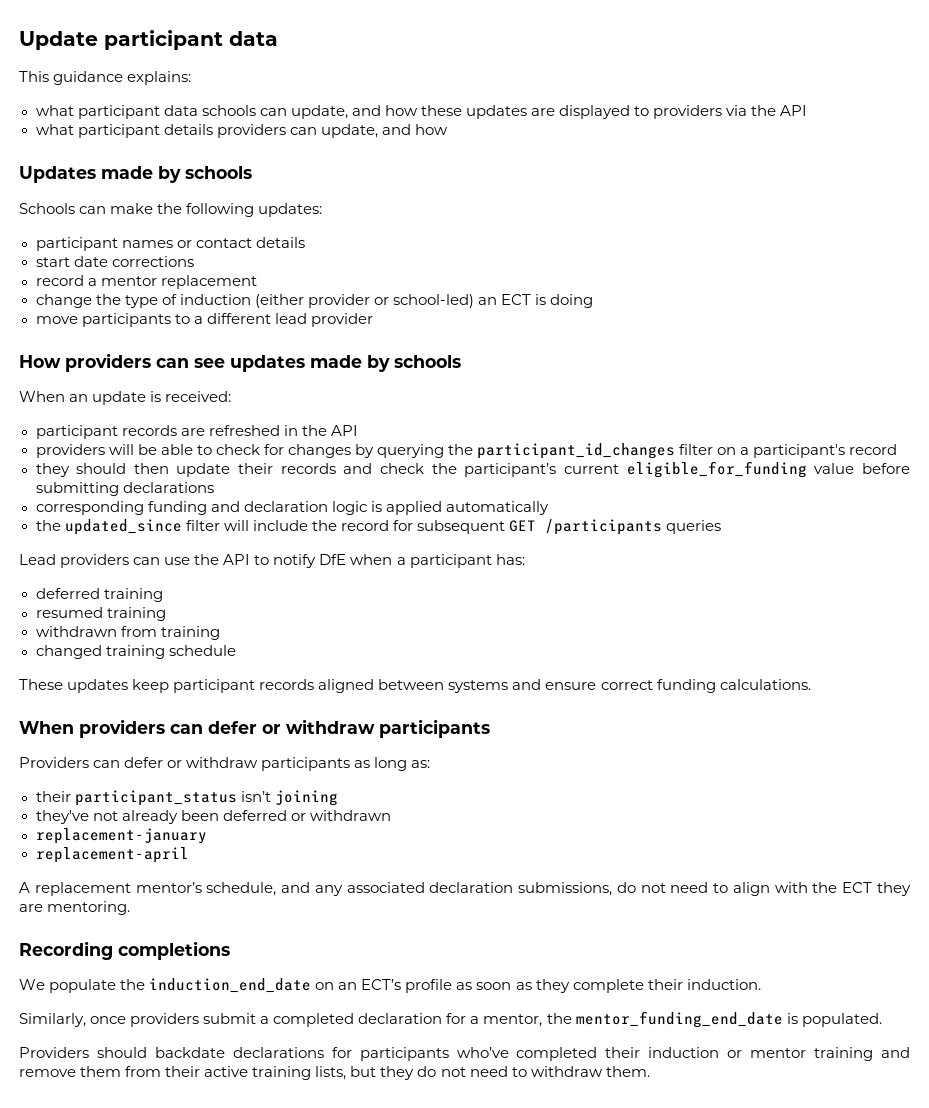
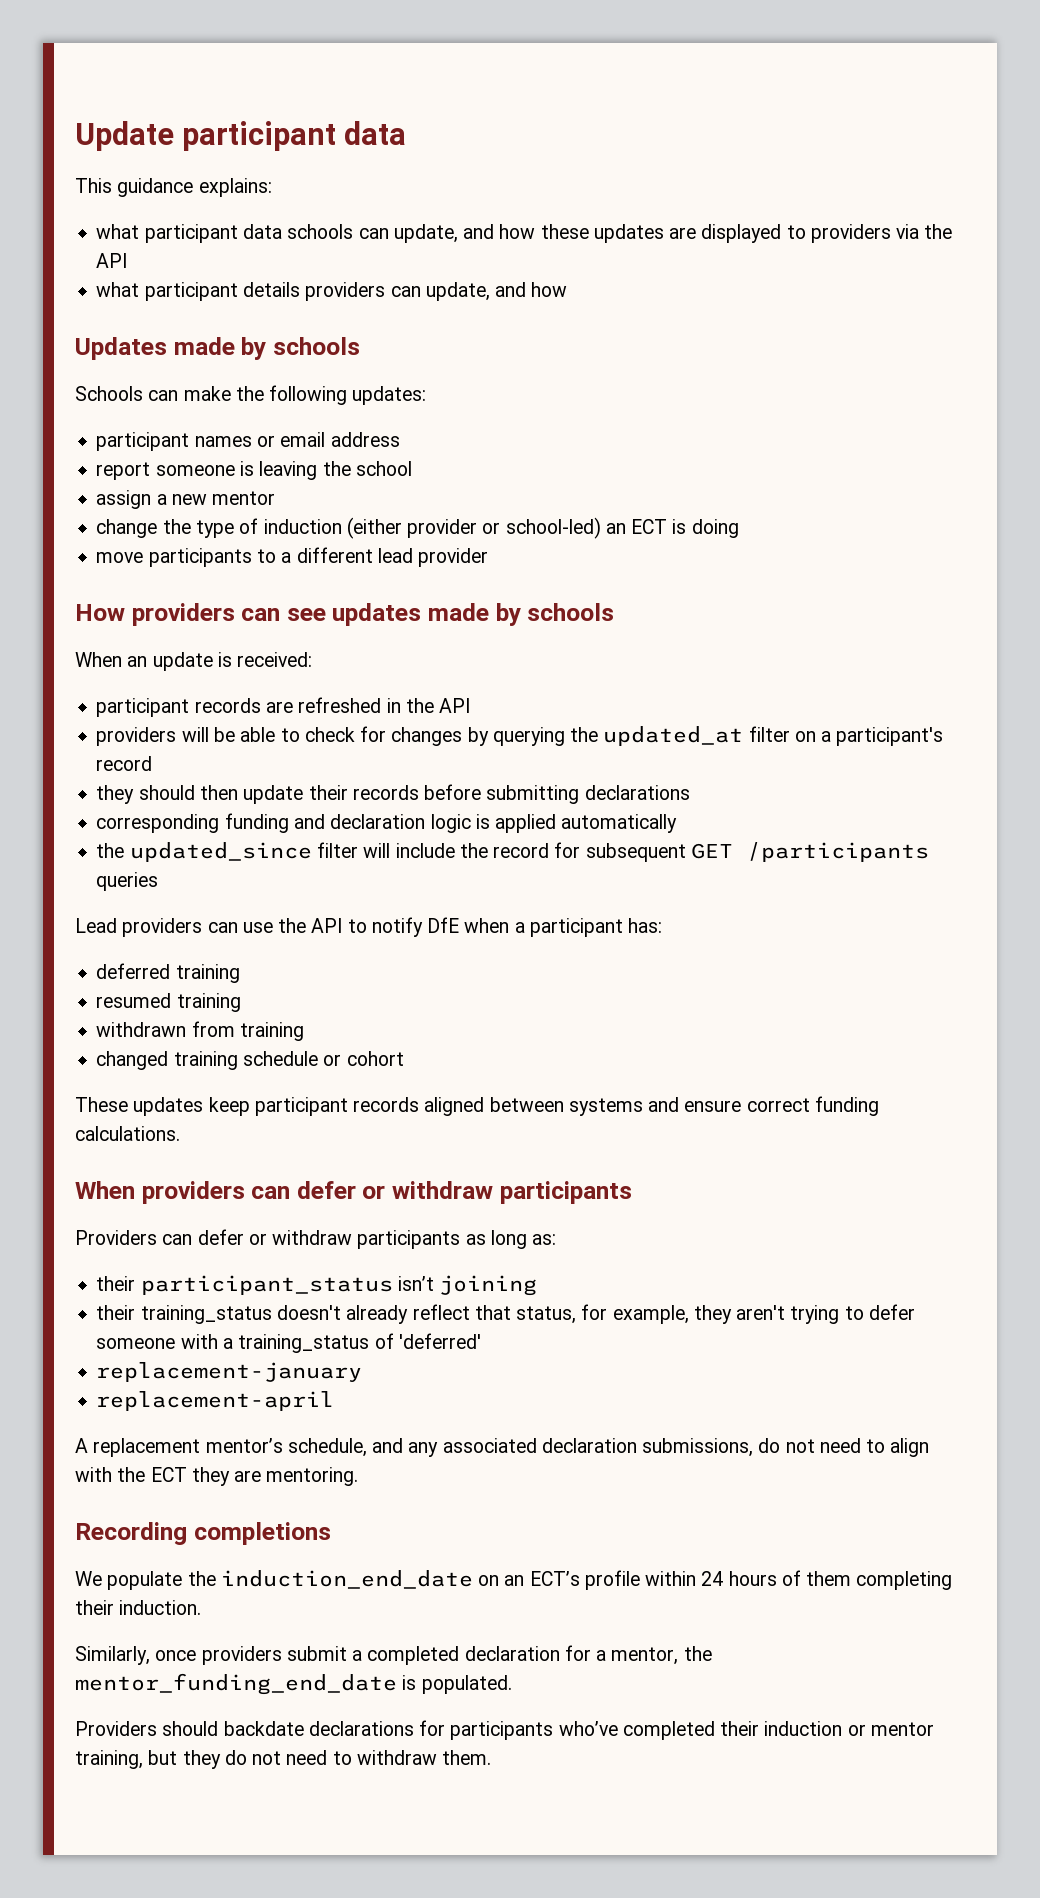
- participant names or contact details
- start date corrections
- record a mentor replacement
+ participant names or email address
+ report someone is leaving the school
+ assign a new mentor
- providers will be able to check for changes by querying the participant_id_changes filter on a participant's record
+ providers will be able to check for changes by querying the updated_at filter on a participant's record
- they should then update their records and check the participant’s current eligible_for_funding value before submitting declarations
+ they should then update their records before submitting declarations
- changed training schedule
+ changed training schedule or cohort
- they've not already been deferred or withdrawn
+ their training_status doesn't already reflect that status, for example, they aren't trying to defer someone with a training_status of 'deferred'
- We populate the induction_end_date on an ECT’s profile as soon as they complete their induction.
+ We populate the induction_end_date on an ECT’s profile within 24 hours of them completing their induction.
- Providers should backdate declarations for participants who’ve completed their induction or mentor training and remove them from their active training lists, but they do not need to withdraw them.
+ Providers should backdate declarations for participants who’ve completed their induction or mentor training, but they do not need to withdraw them.

